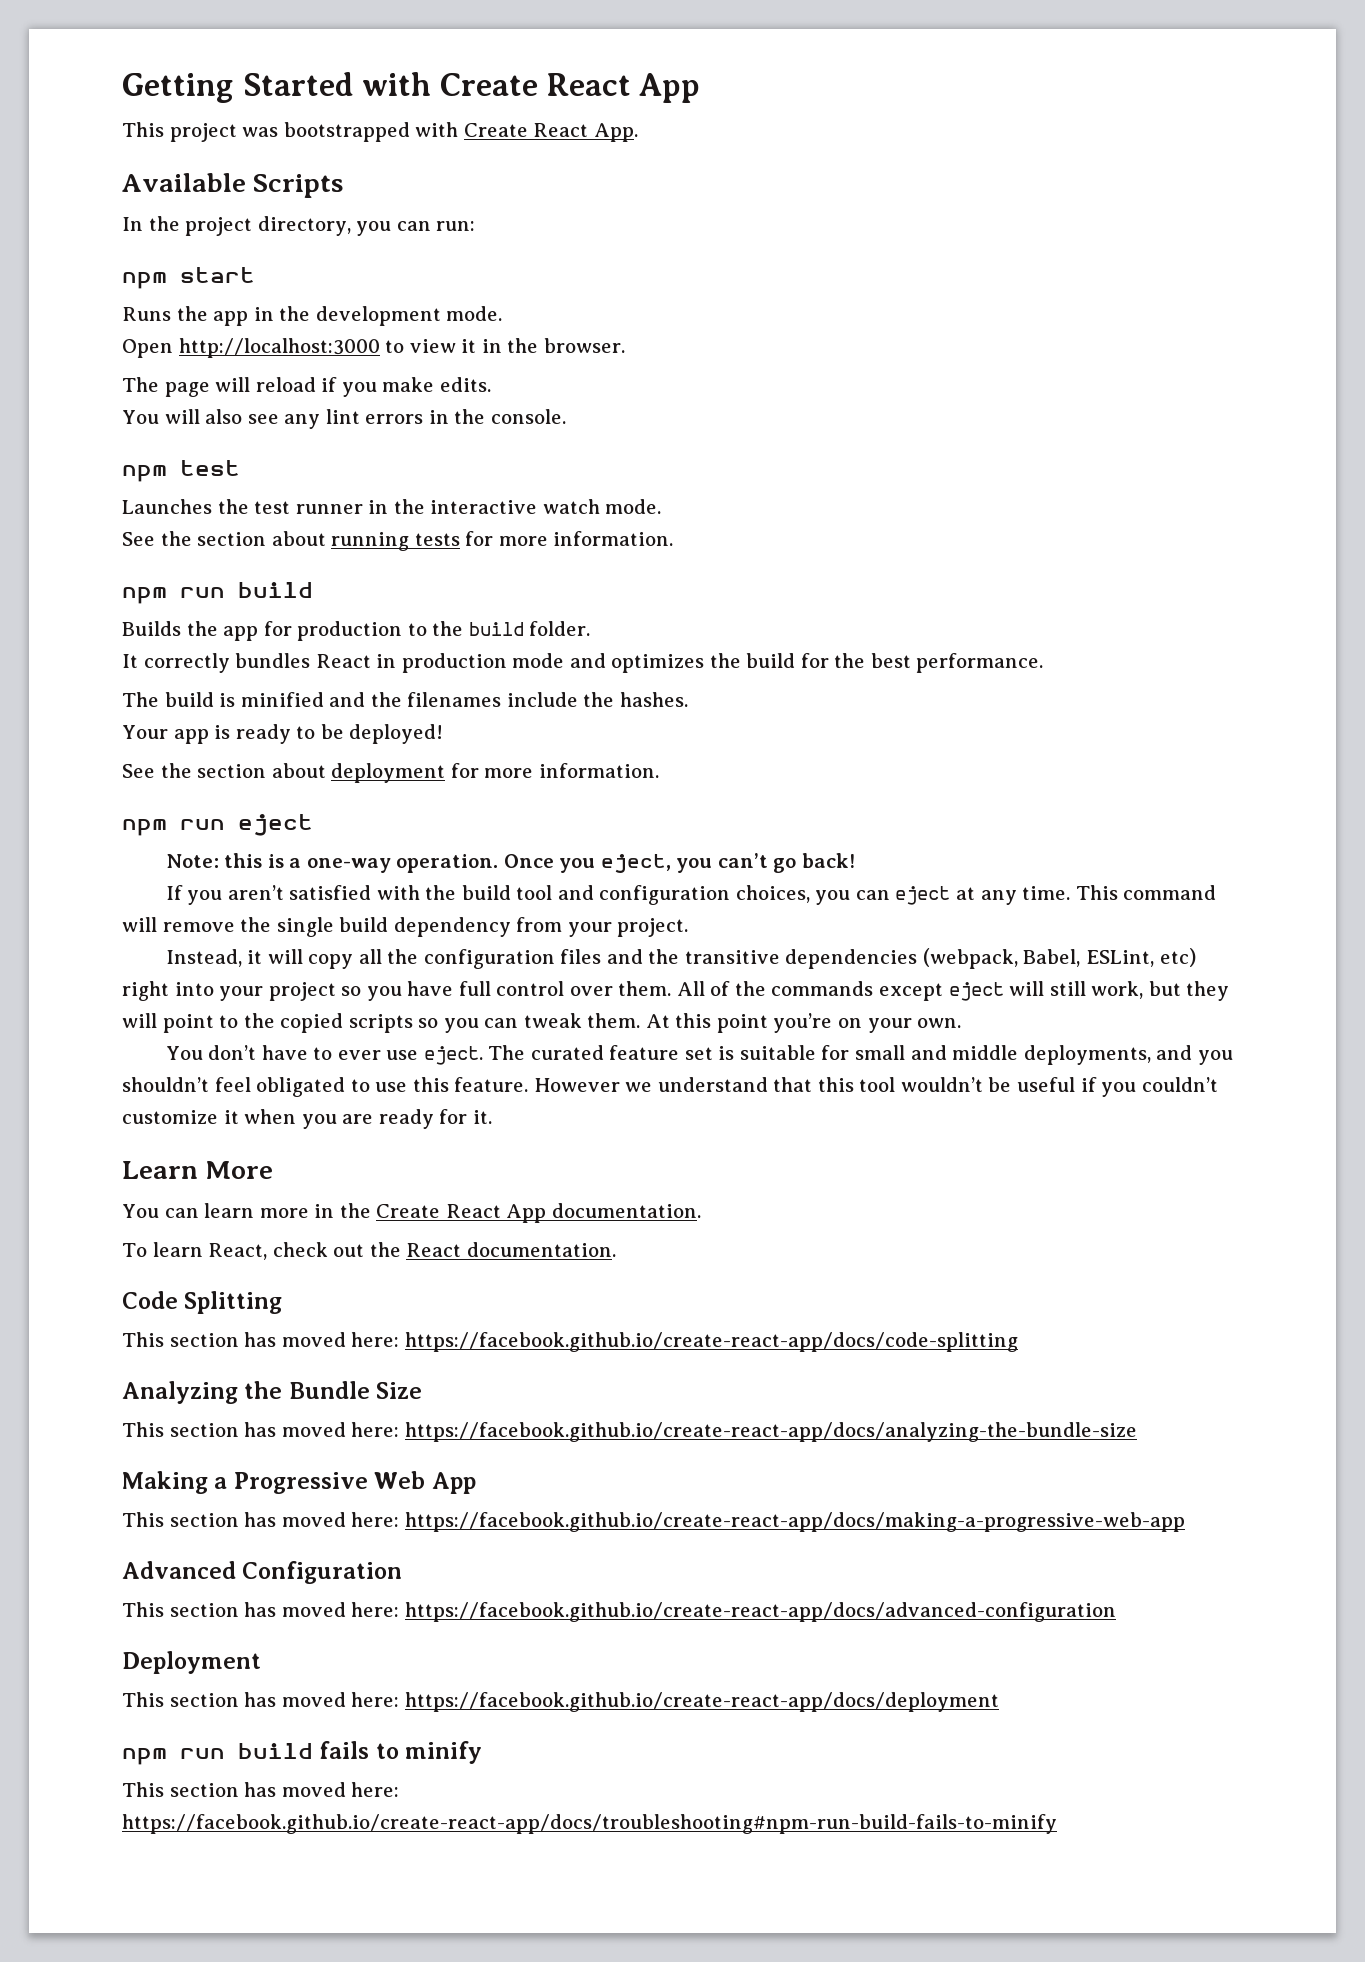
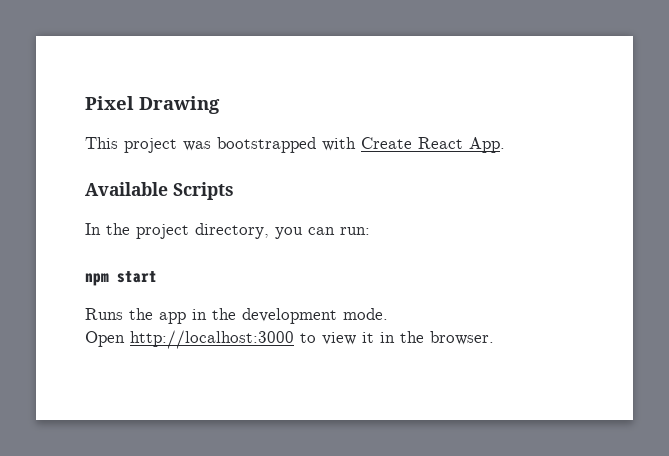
- Getting Started with Create React App
+ Pixel Drawing
- The page will reload if you make edits.
- You will also see any lint errors in the console.
- npm test
- Launches the test runner in the interactive watch mode.
- See the section about running tests for more information.
- npm run build
- Builds the app for production to the build folder.
- It correctly bundles React in production mode and optimizes the build for the best performance.
- The build is minified and the filenames include the hashes.
- Your app is ready to be deployed!
- See the section about deployment for more information.
- npm run eject
- Note: this is a one-way operation. Once you eject, you can’t go back!
- If you aren’t satisfied with the build tool and configuration choices, you can eject at any time. This command will remove the single build dependency from your project.
- Instead, it will copy all the configuration files and the transitive dependencies (webpack, Babel, ESLint, etc) right into your project so you have full control over them. All of the commands except eject will still work, but they will point to the copied scripts so you can tweak them. At this point you’re on your own.
- You don’t have to ever use eject. The curated feature set is suitable for small and middle deployments, and you shouldn’t feel obligated to use this feature. However we understand that this tool wouldn’t be useful if you couldn’t customize it when you are ready for it.
- Learn More
- You can learn more in the Create React App documentation.
- To learn React, check out the React documentation.
- Code Splitting
- This section has moved here: https://facebook.github.io/create-react-app/docs/code-splitting
- Analyzing the Bundle Size
- This section has moved here: https://facebook.github.io/create-react-app/docs/analyzing-the-bundle-size
- Making a Progressive Web App
- This section has moved here: https://facebook.github.io/create-react-app/docs/making-a-progressive-web-app
- Advanced Configuration
- This section has moved here: https://facebook.github.io/create-react-app/docs/advanced-configuration
- Deployment
- This section has moved here: https://facebook.github.io/create-react-app/docs/deployment
- npm run build fails to minify
- This section has moved here: https://facebook.github.io/create-react-app/docs/troubleshooting#npm-run-build-fails-to-minify

